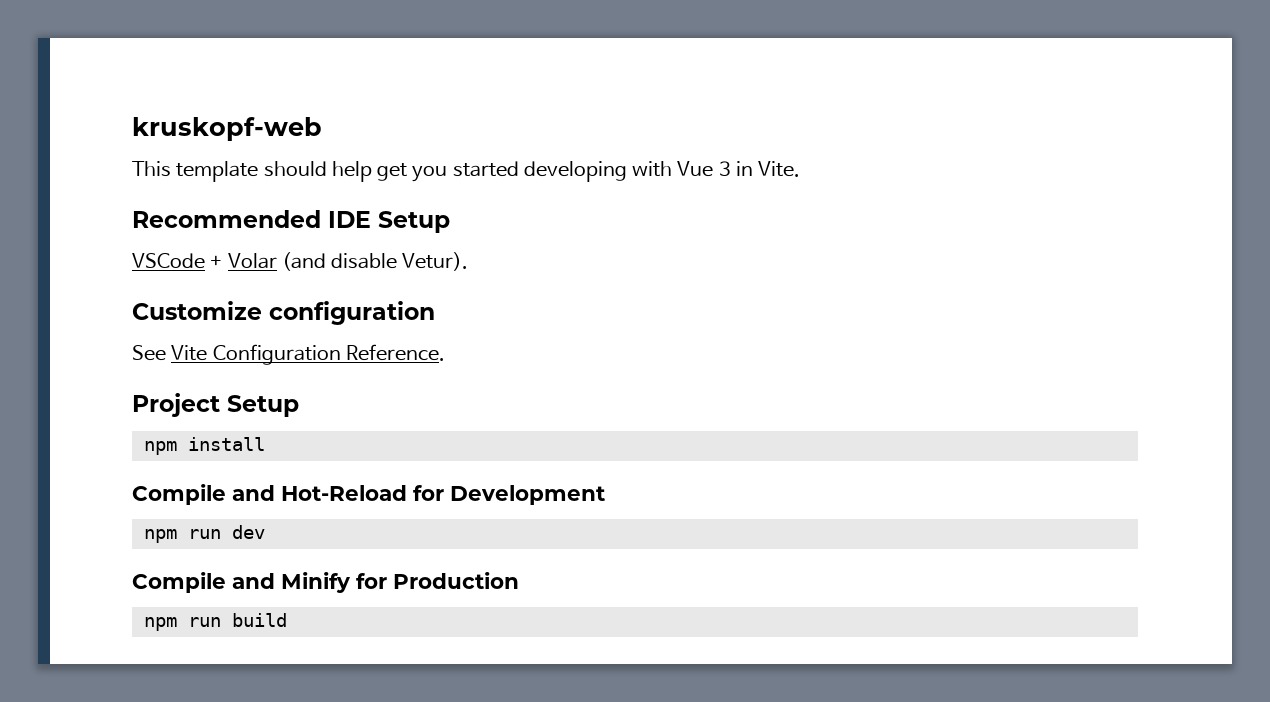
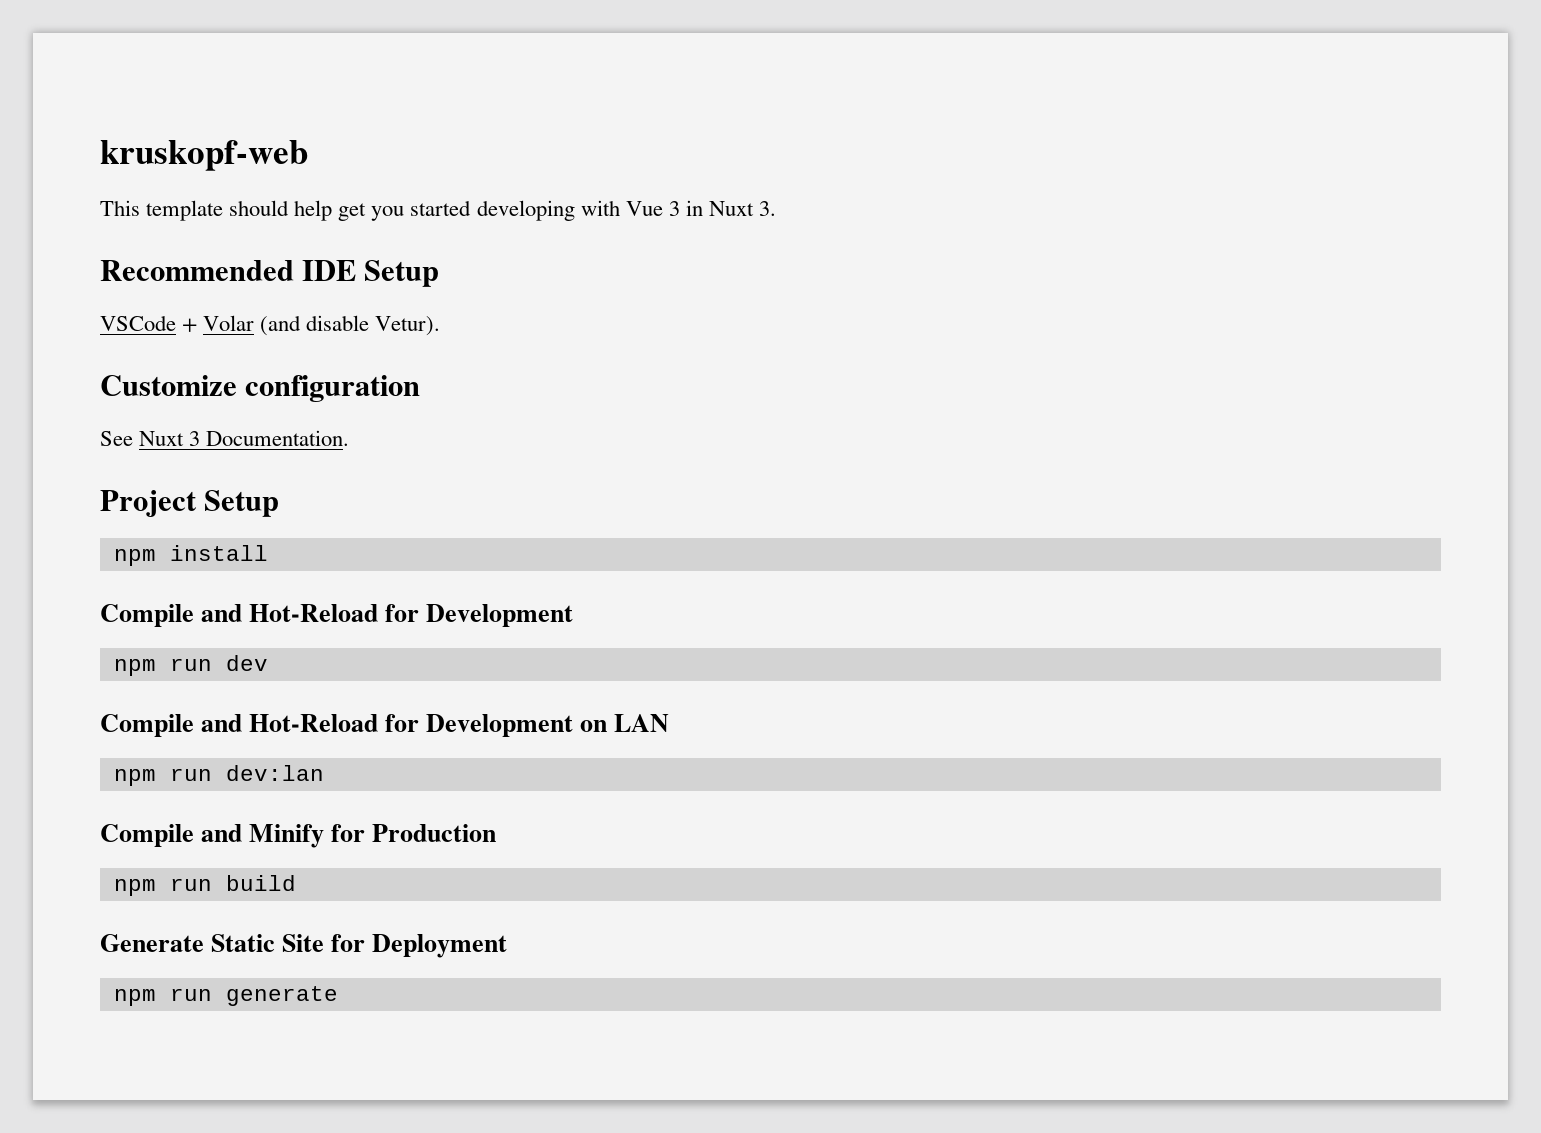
- This template should help get you started developing with Vue 3 in Vite.
+ This template should help get you started developing with Vue 3 in Nuxt 3.
- See Vite Configuration Reference.
+ See Nuxt 3 Documentation.
+ Compile and Hot-Reload for Development on LAN
+ npm run dev:lan
+ Generate Static Site for Deployment
+ npm run generate

